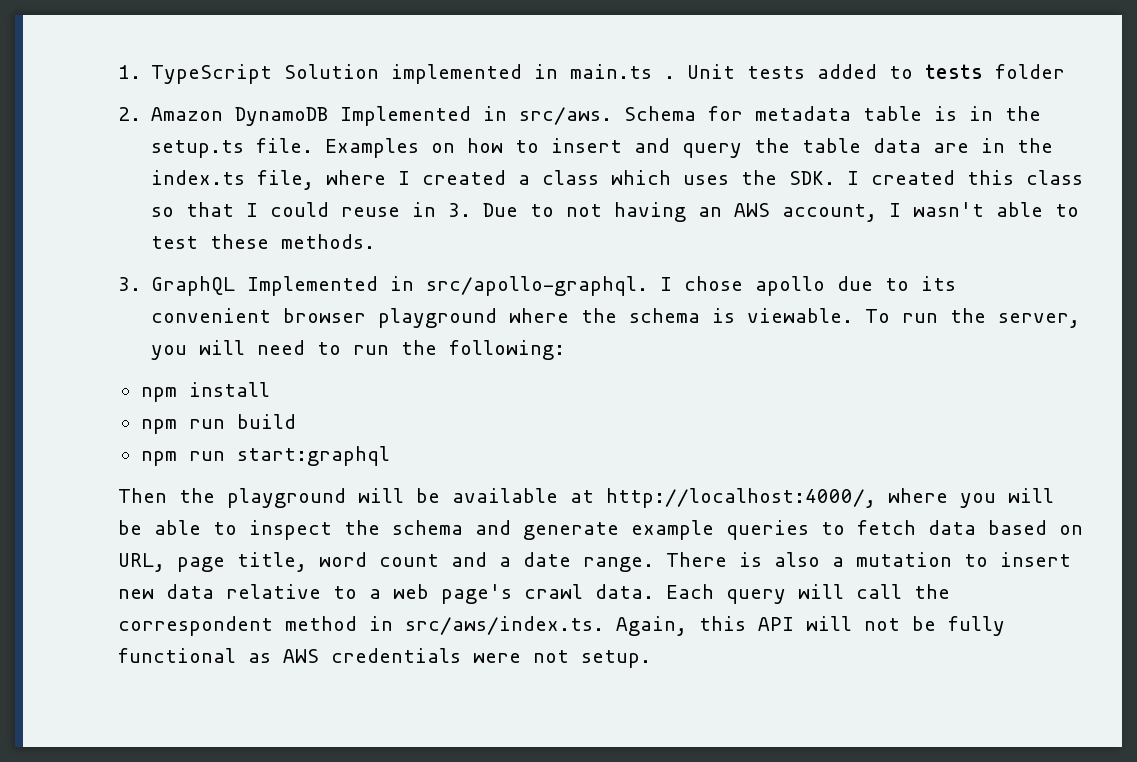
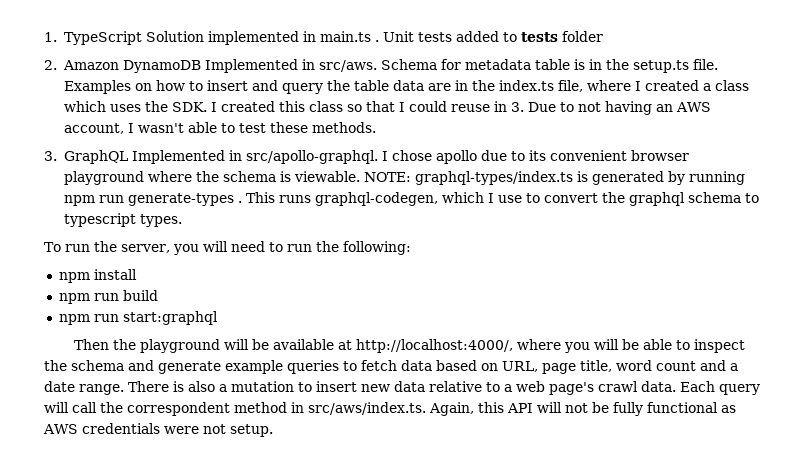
- I chose apollo due to its convenient browser playground where the schema is viewable. To run the server, you will need to run the following:
+ I chose apollo due to its convenient browser playground where the schema is viewable. NOTE: graphql-types/index.ts is generated by running npm run generate-types . This runs graphql-codegen, which I use to convert the graphql schema to typescript types.
+ To run the server, you will need to run the following:

